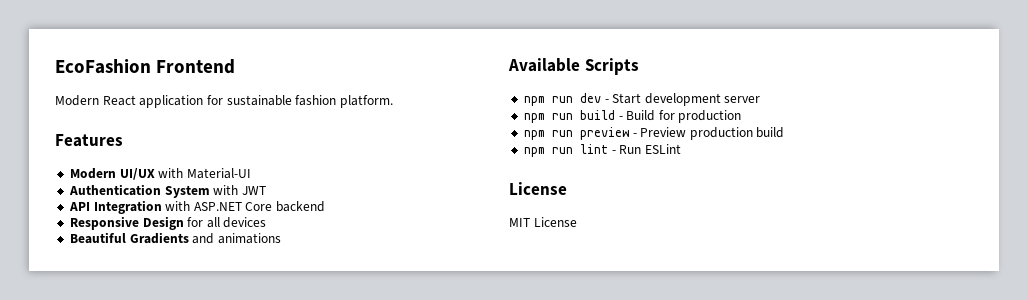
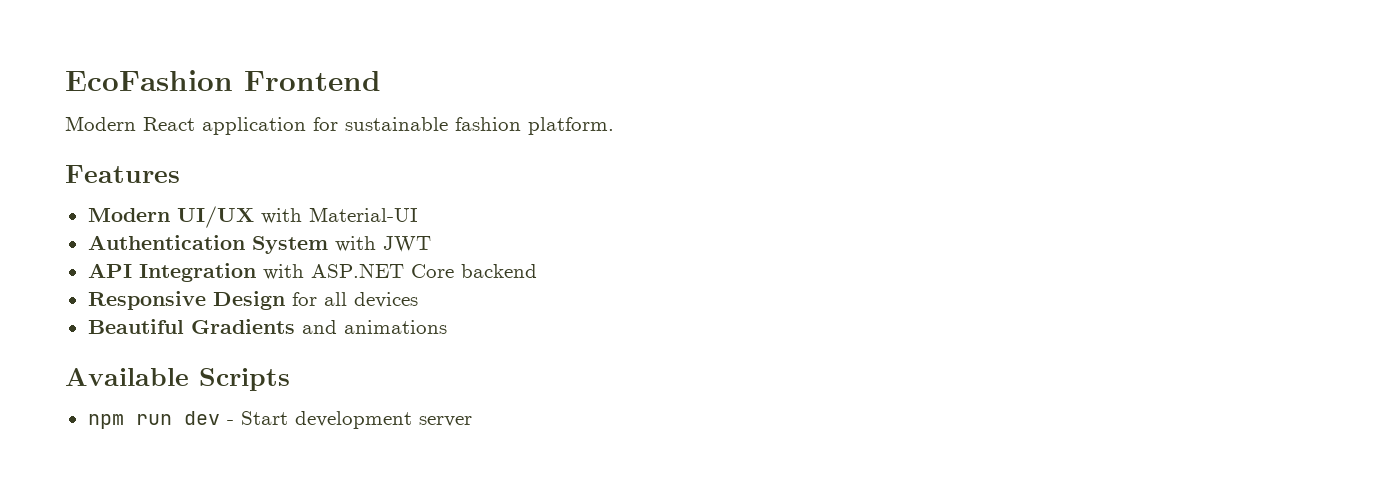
- npm run build - Build for production
- npm run preview - Preview production build
- npm run lint - Run ESLint
- License
- MIT License

